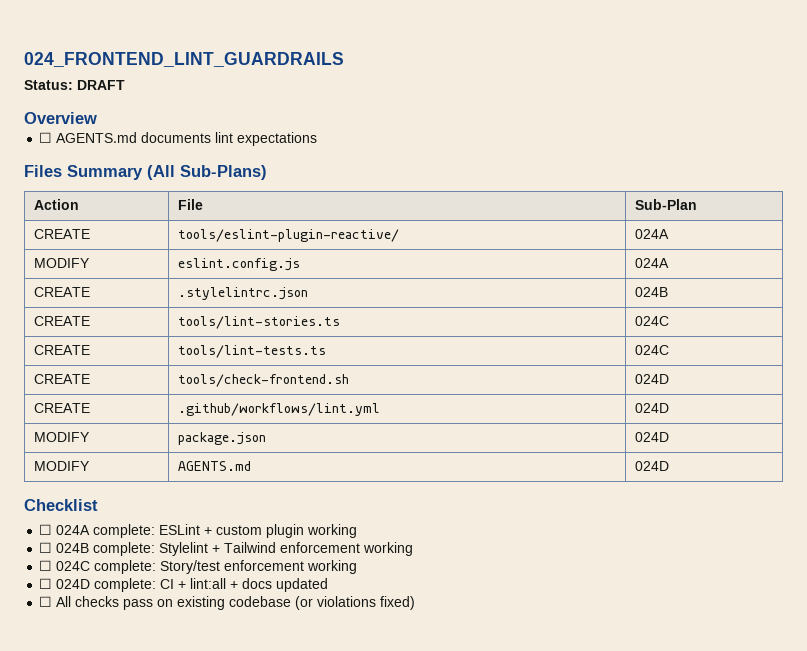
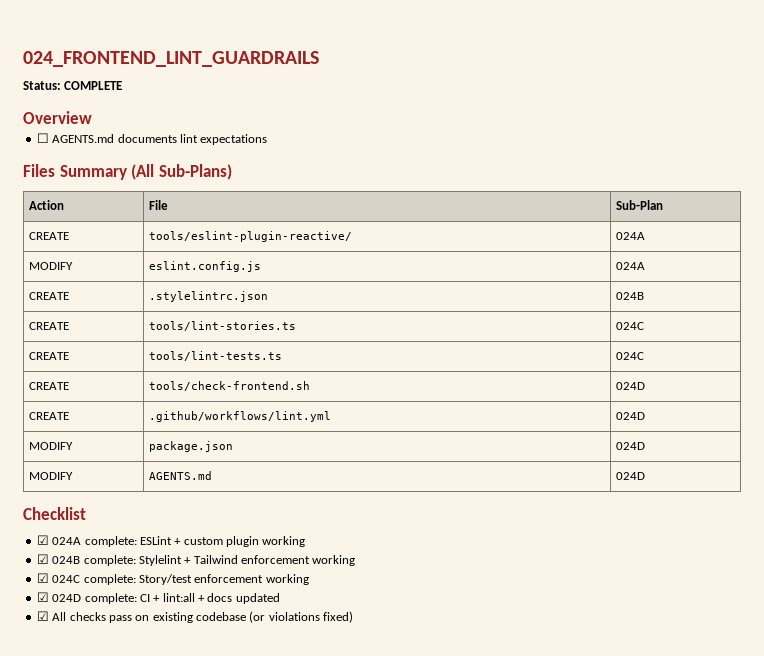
- Status: DRAFT
+ Status: COMPLETE
- ☐ 024A complete: ESLint + custom plugin working
+ ☑ 024A complete: ESLint + custom plugin working
- ☐ 024B complete: Stylelint + Tailwind enforcement working
+ ☑ 024B complete: Stylelint + Tailwind enforcement working
- ☐ 024C complete: Story/test enforcement working
+ ☑ 024C complete: Story/test enforcement working
- ☐ 024D complete: CI + lint:all + docs updated
+ ☑ 024D complete: CI + lint:all + docs updated
- ☐ All checks pass on existing codebase (or violations fixed)
+ ☑ All checks pass on existing codebase (or violations fixed)

